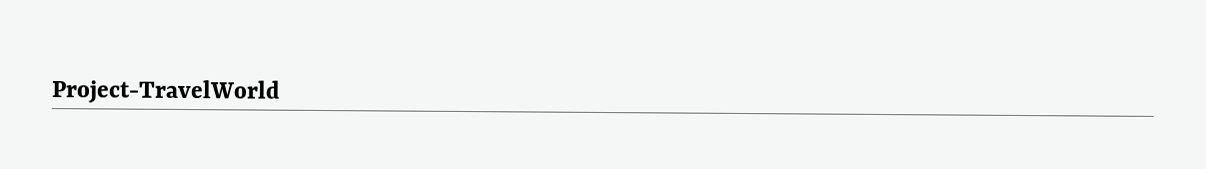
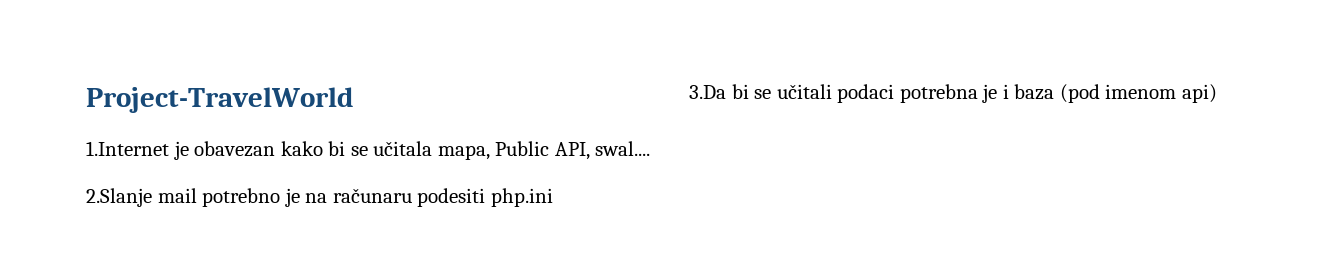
+ 1.Internet je obavezan kako bi se učitala mapa, Public API, swal....
+ 2.Slanje mail potrebno je na računaru podesiti php.ini
+ 3.Da bi se učitali podaci potrebna je i baza (pod imenom api)

